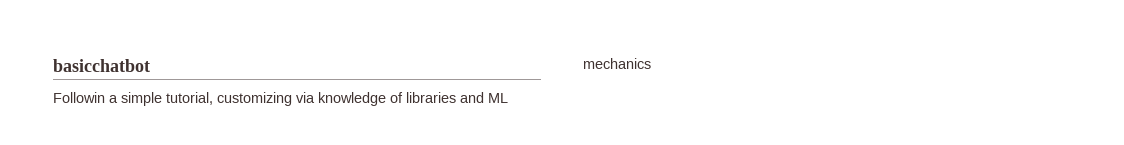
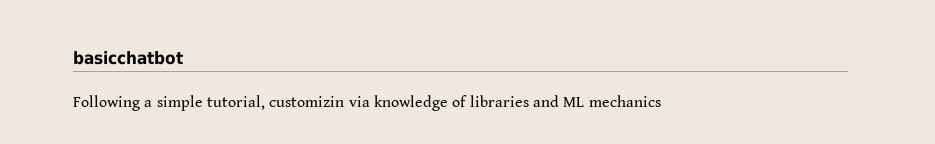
- Followin a simple tutorial, customizing via knowledge of libraries and ML mechanics
+ Following a simple tutorial, customizin via knowledge of libraries and ML mechanics

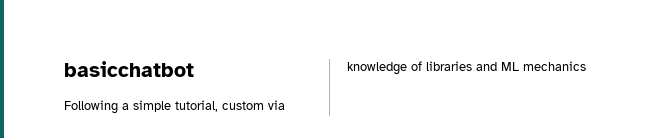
- Following a simple tutorial, customizin via knowledge of libraries and ML mechanics
+ Following a simple tutorial, custom via knowledge of libraries and ML mechanics

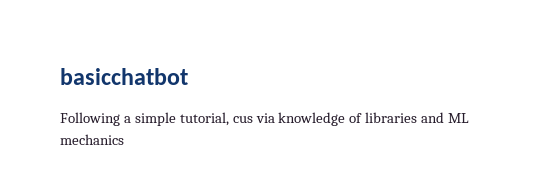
- Following a simple tutorial, custom via knowledge of libraries and ML mechanics
+ Following a simple tutorial, cus via knowledge of libraries and ML mechanics

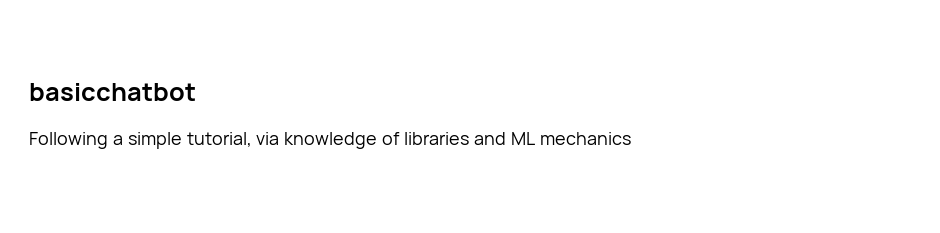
- Following a simple tutorial, cus via knowledge of libraries and ML mechanics
+ Following a simple tutorial, via knowledge of libraries and ML mechanics

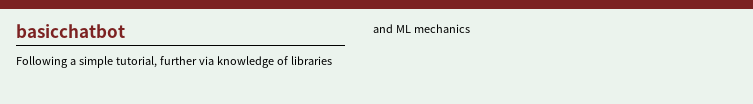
- Following a simple tutorial, via knowledge of libraries and ML mechanics
+ Following a simple tutorial, further via knowledge of libraries and ML mechanics

